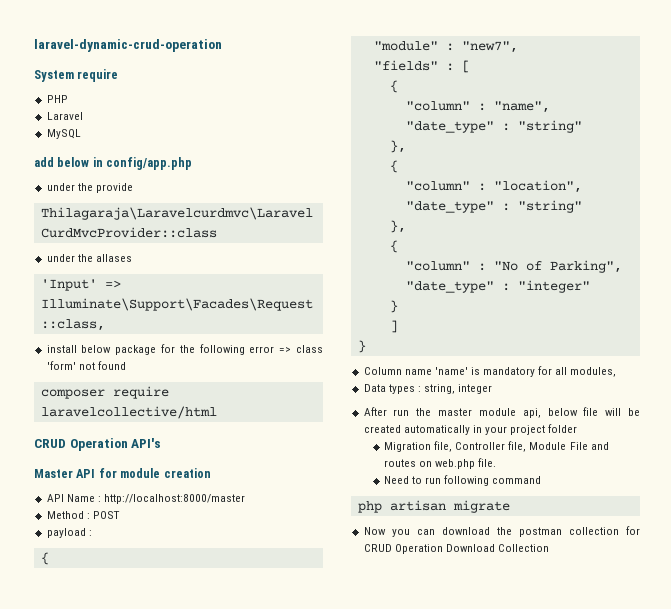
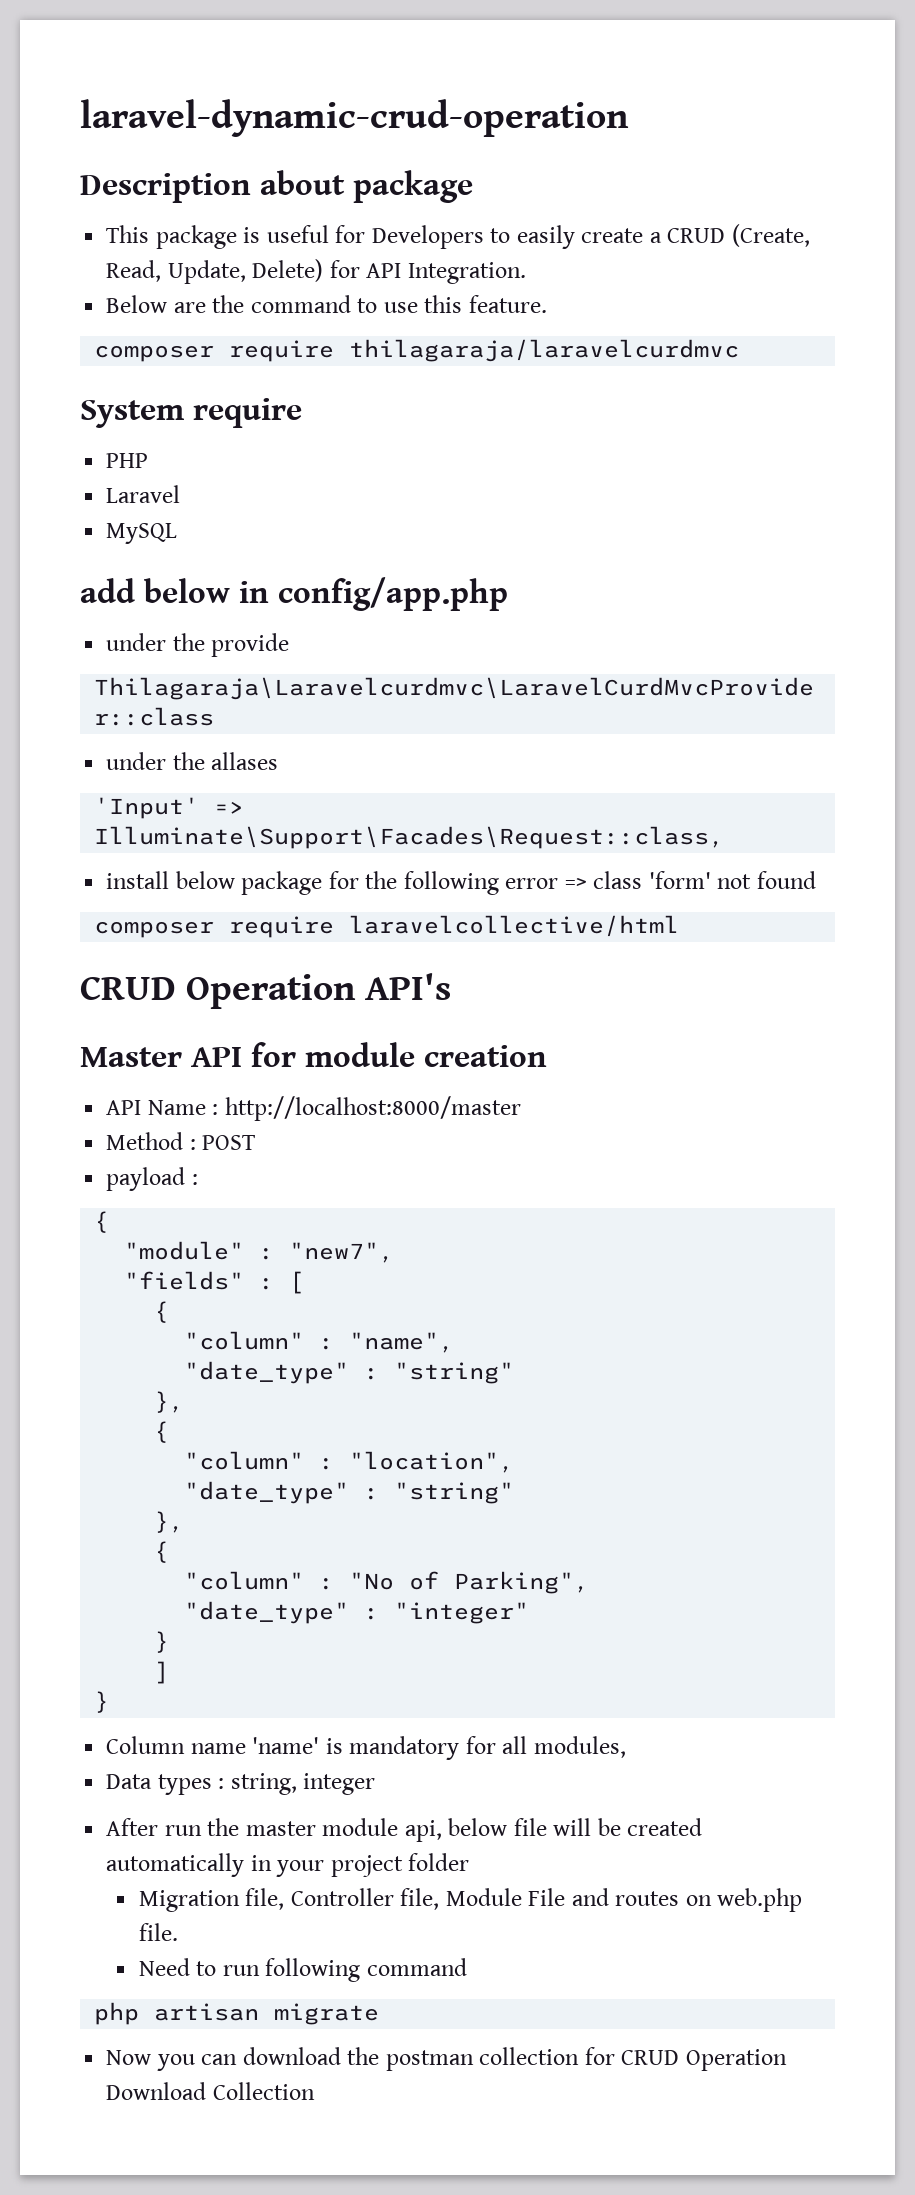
+ Description about package
+ This package is useful for Developers to easily create a CRUD (Create, Read, Update, Delete) for API Integration.
+ Below are the command to use this feature.
+ composer require thilagaraja/laravelcurdmvc

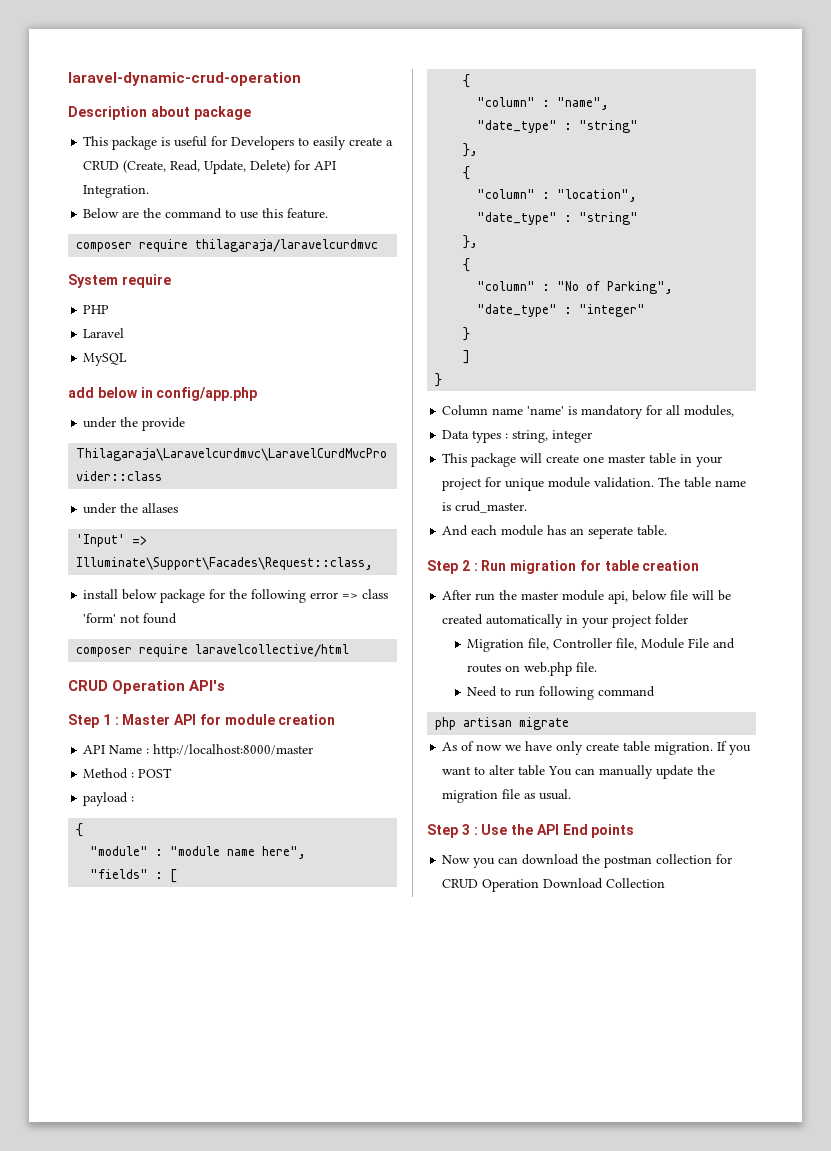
- Master API for module creation
+ Step 1 : Master API for module creation
- "module" : "new7",
+ "module" : "module name here",
+ This package will create one master table in your project for unique module validation. The table name is crud_master.
+ And each module has an seperate table.
+ Step 2 : Run migration for table creation
+ As of now we have only create table migration. If you want to alter table You can manually update the migration file as usual.
+ Step 3 : Use the API End points

